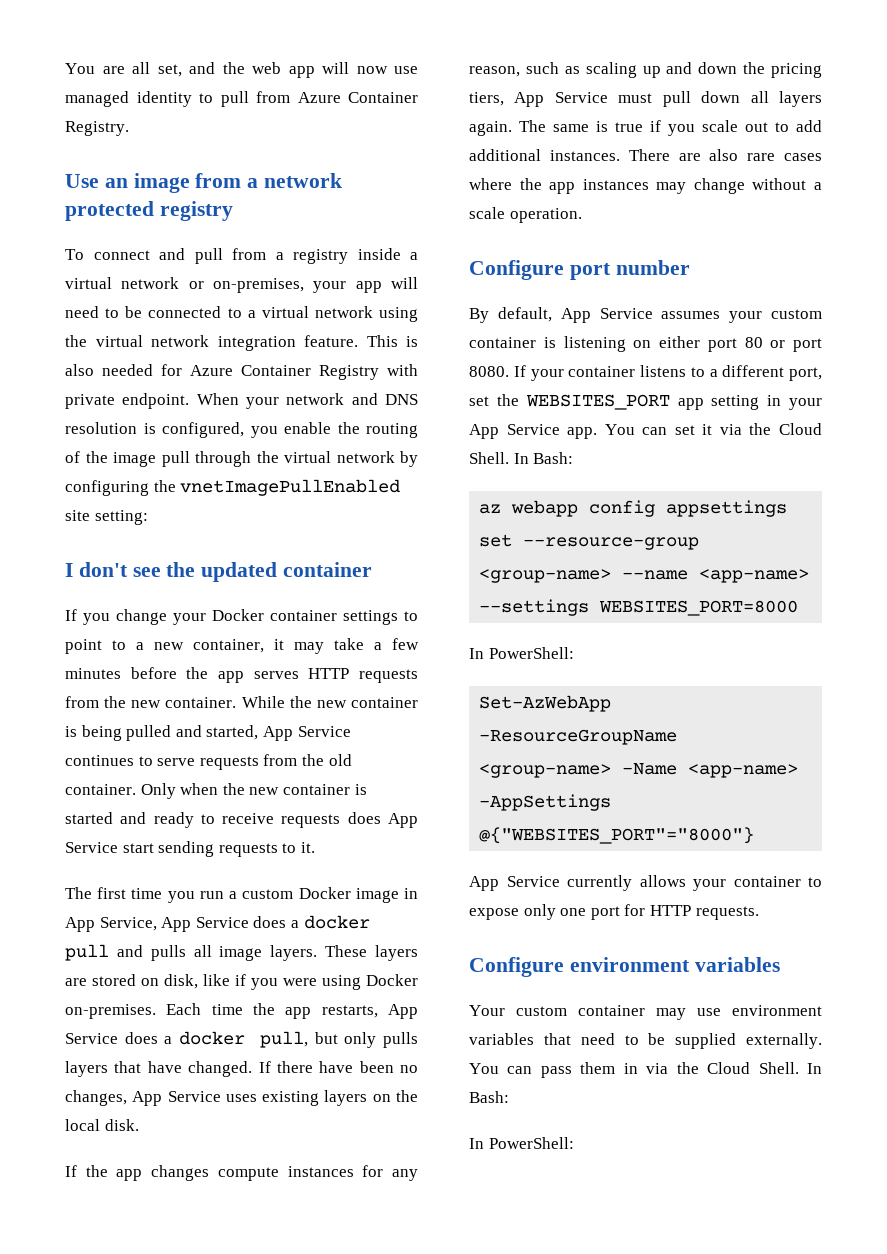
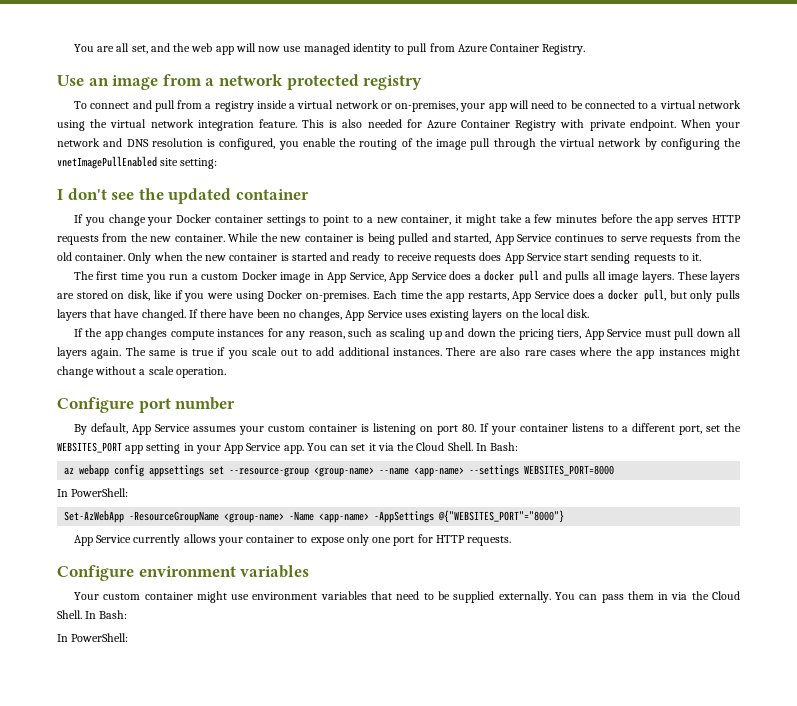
- If you change your Docker container settings to point to a new container, it may take a few minutes before the app serves HTTP requests from the new container.
+ If you change your Docker container settings to point to a new container, it might take a few minutes before the app serves HTTP requests from the new container.
- There are also rare cases where the app instances may change without a scale operation.
+ There are also rare cases where the app instances might change without a scale operation.
- By default, App Service assumes your custom container is listening on either port 80 or port 8080. If your container listens to a different port, set the WEBSITES_PORT app setting in your App Service app.
+ By default, App Service assumes your custom container is listening on port 80. If your container listens to a different port, set the WEBSITES_PORT app setting in your App Service app.
- Your custom container may use environment variables that need to be supplied externally.
+ Your custom container might use environment variables that need to be supplied externally.

